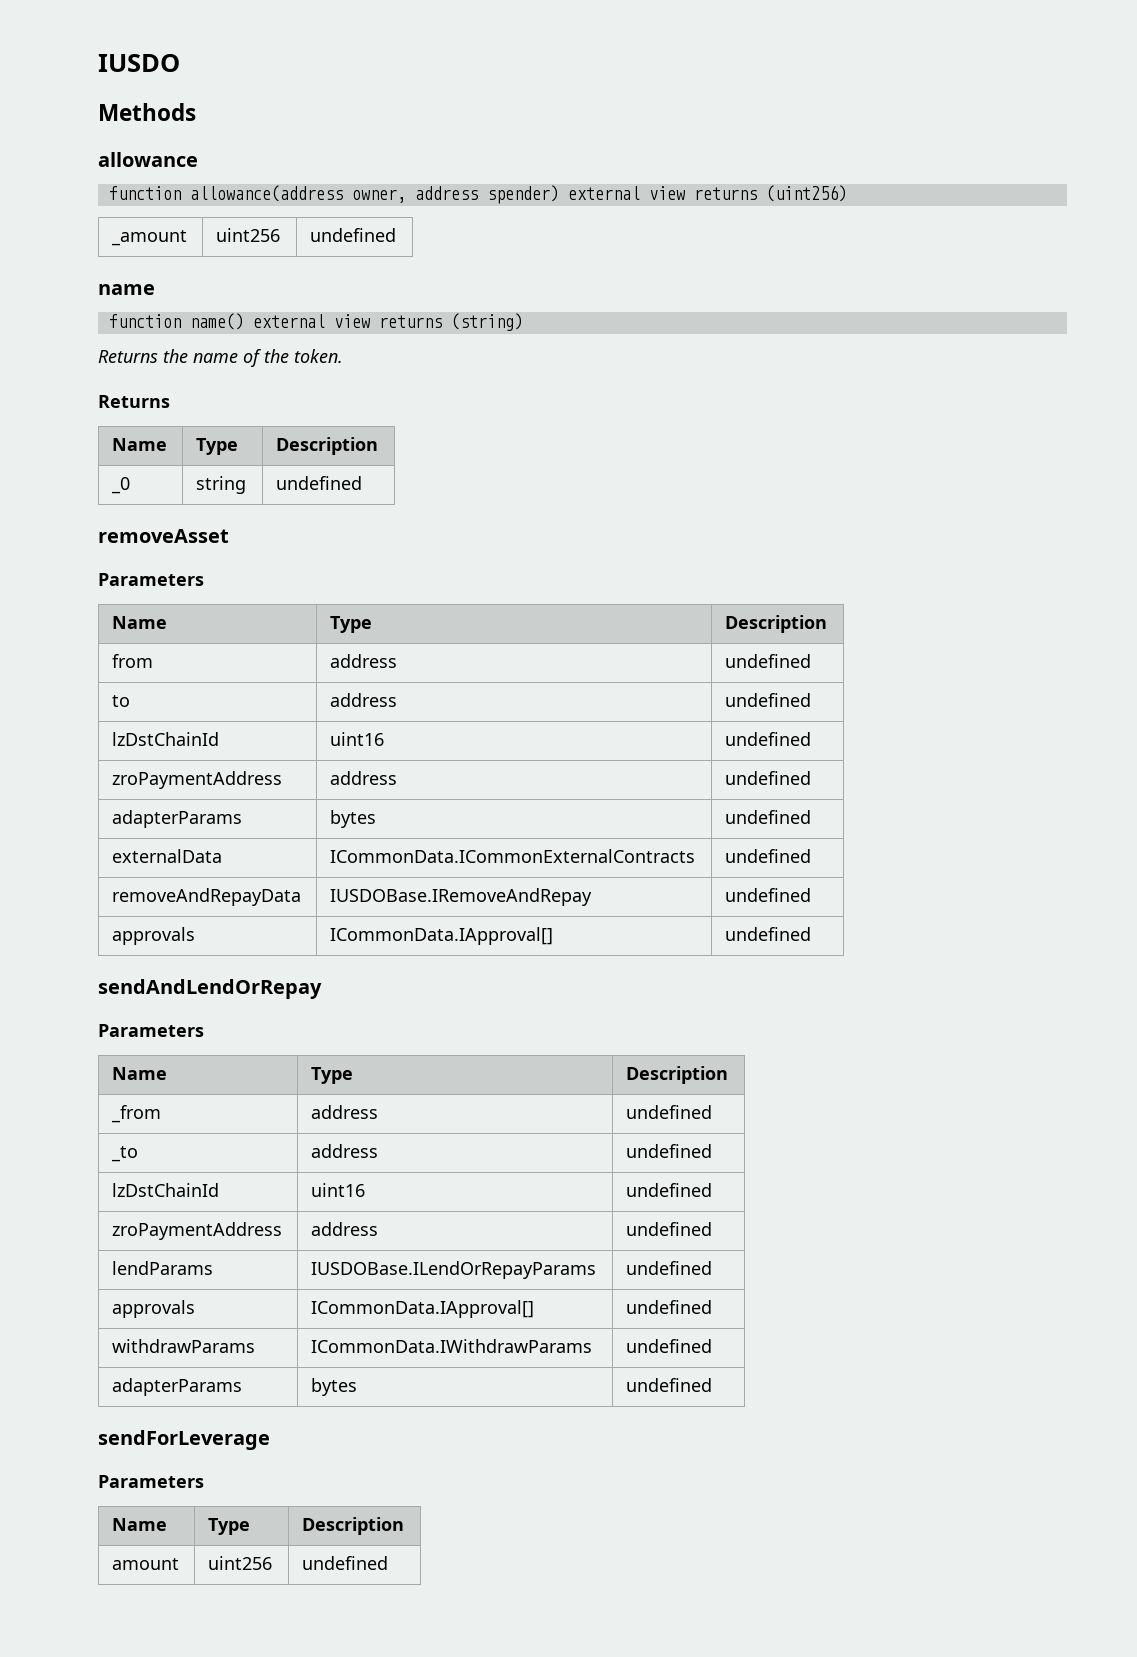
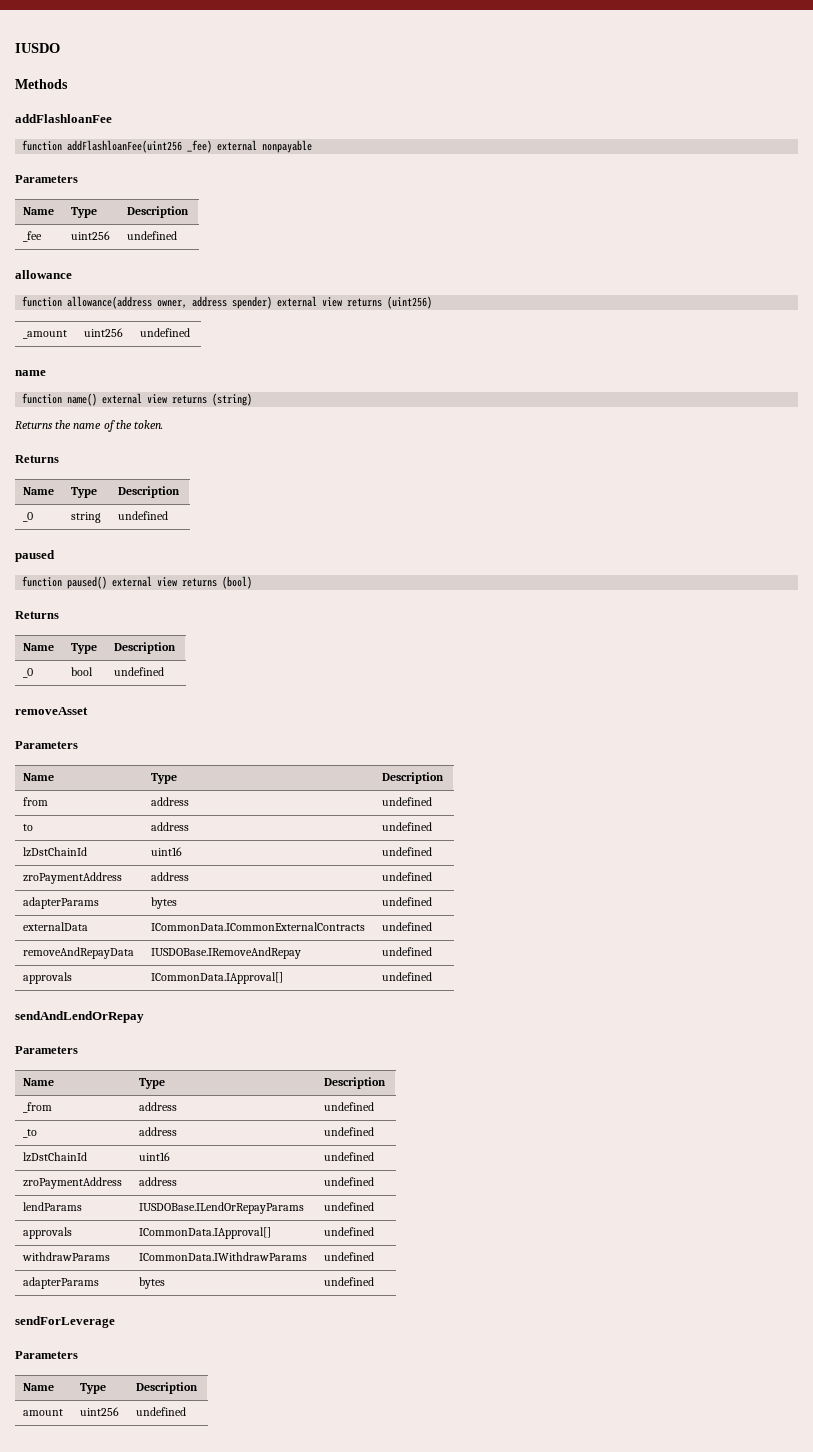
+ addFlashloanFee
+ function addFlashloanFee(uint256 _fee) external nonpayable
+ Parameters
+ Name | Type | Description
+ _fee | uint256 | undefined
+ paused
+ function paused() external view returns (bool)
+ Returns
+ Name | Type | Description
+ _0 | bool | undefined

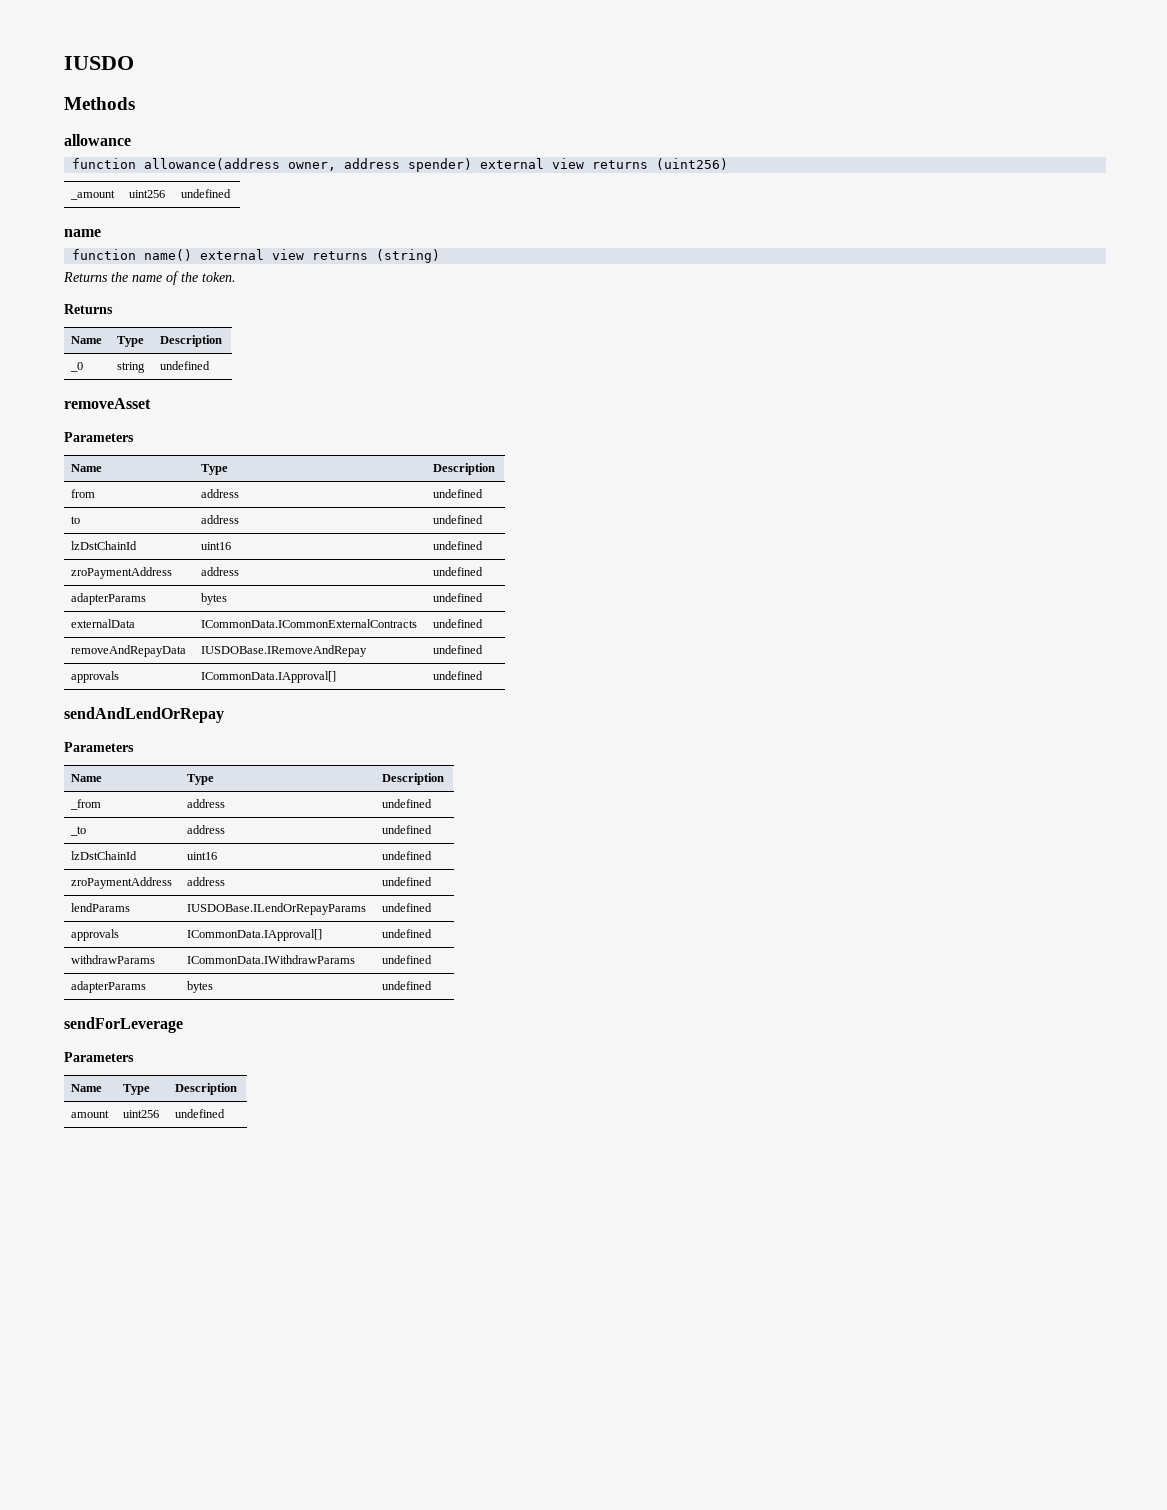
- addFlashloanFee
- function addFlashloanFee(uint256 _fee) external nonpayable
- Parameters
- Name | Type | Description
- _fee | uint256 | undefined
- paused
- function paused() external view returns (bool)
- Returns
- Name | Type | Description
- _0 | bool | undefined

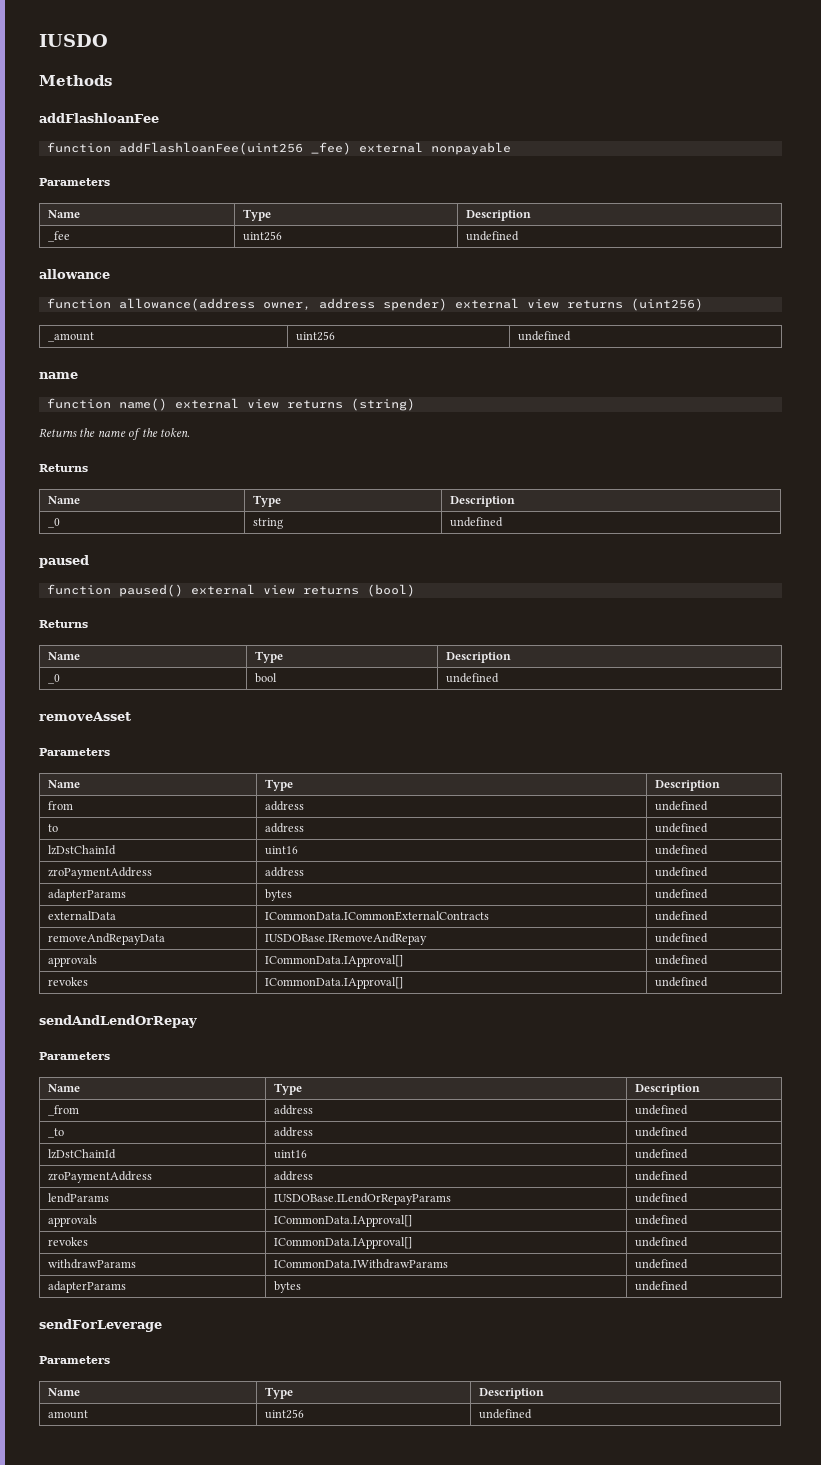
+ addFlashloanFee
+ function addFlashloanFee(uint256 _fee) external nonpayable
+ Parameters
+ Name | Type | Description
+ _fee | uint256 | undefined
+ paused
+ function paused() external view returns (bool)
+ Returns
+ Name | Type | Description
+ _0 | bool | undefined
  removeAndRepayData | IUSDOBase.IRemoveAndRepay | undefined
  approvals | ICommonData.IApproval[] | undefined
+ revokes | ICommonData.IApproval[] | undefined
  lendParams | IUSDOBase.ILendOrRepayParams | undefined
  approvals | ICommonData.IApproval[] | undefined
+ revokes | ICommonData.IApproval[] | undefined

